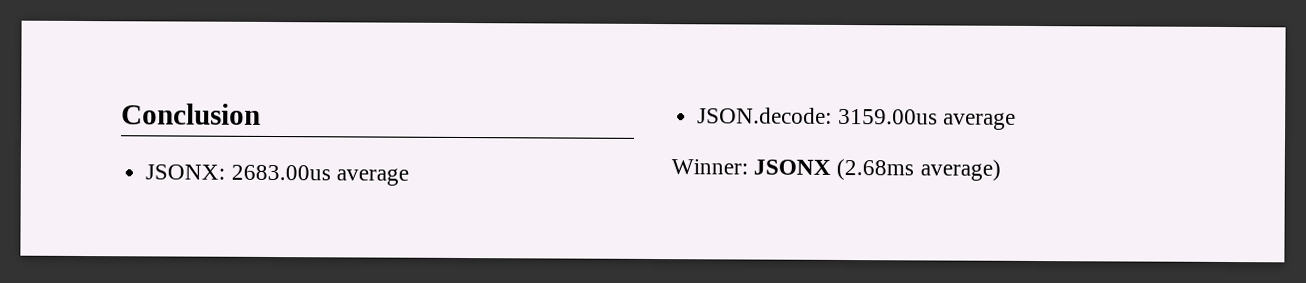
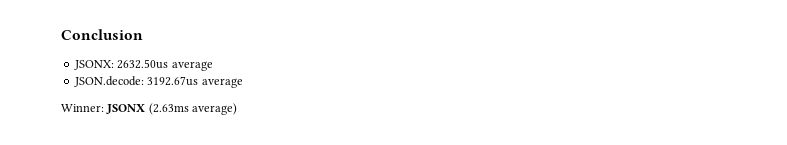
- JSONX: 2683.00us average
+ JSONX: 2632.50us average
- JSON.decode: 3159.00us average
+ JSON.decode: 3192.67us average
- Winner: JSONX (2.68ms average)
+ Winner: JSONX (2.63ms average)

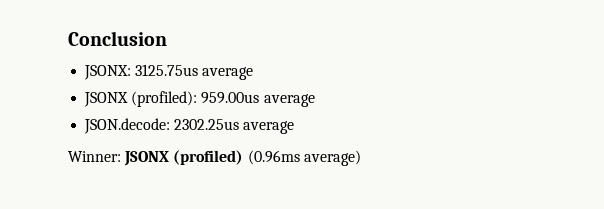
- JSONX: 2632.50us average
+ JSONX: 3125.75us average
+ JSONX (profiled): 959.00us average
- JSON.decode: 3192.67us average
+ JSON.decode: 2302.25us average
- Winner: JSONX (2.63ms average)
+ Winner: JSONX (profiled) (0.96ms average)

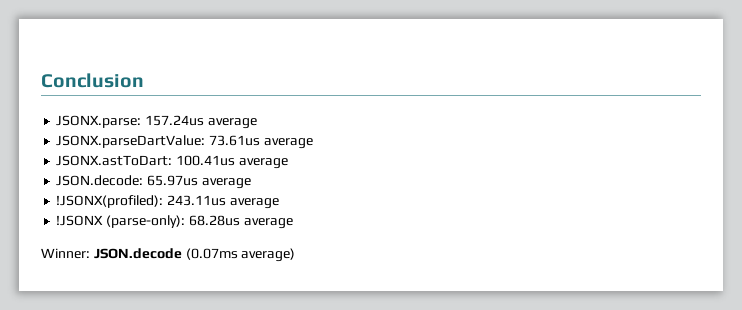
- JSONX: 3125.75us average
- JSONX (profiled): 959.00us average
- JSON.decode: 2302.25us average
+ JSONX.parse: 157.24us average
+ JSONX.parseDartValue: 73.61us average
+ JSONX.astToDart: 100.41us average
+ JSON.decode: 65.97us average
+ !JSONX(profiled): 243.11us average
+ !JSONX (parse-only): 68.28us average
- Winner: JSONX (profiled) (0.96ms average)
+ Winner: JSON.decode (0.07ms average)

